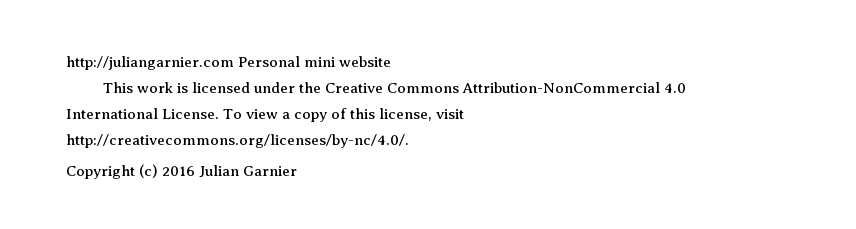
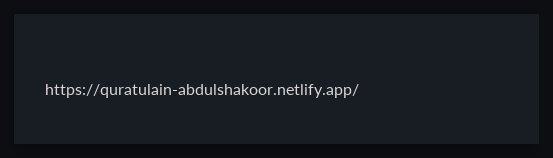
- http://juliangarnier.com Personal mini website
- This work is licensed under the Creative Commons Attribution-NonCommercial 4.0 International License. To view a copy of this license, visit http://creativecommons.org/licenses/by-nc/4.0/.
- Copyright (c) 2016 Julian Garnier
+ https://quratulain-abdulshakoor.netlify.app/

